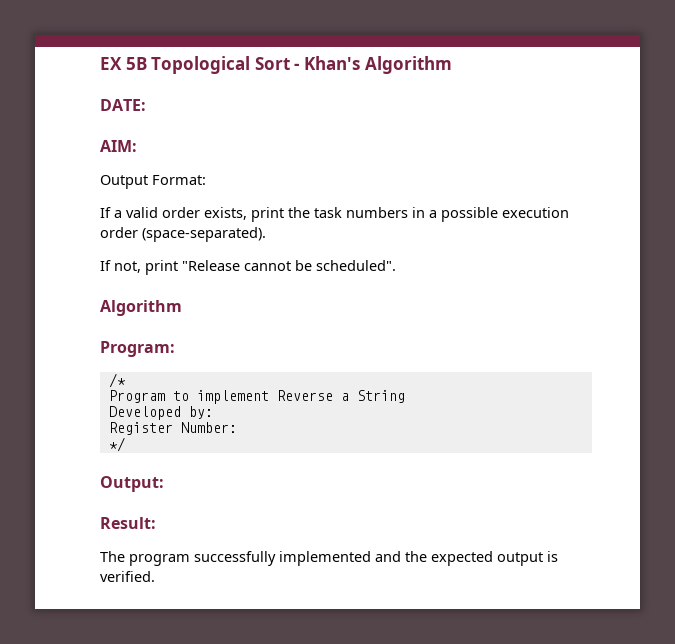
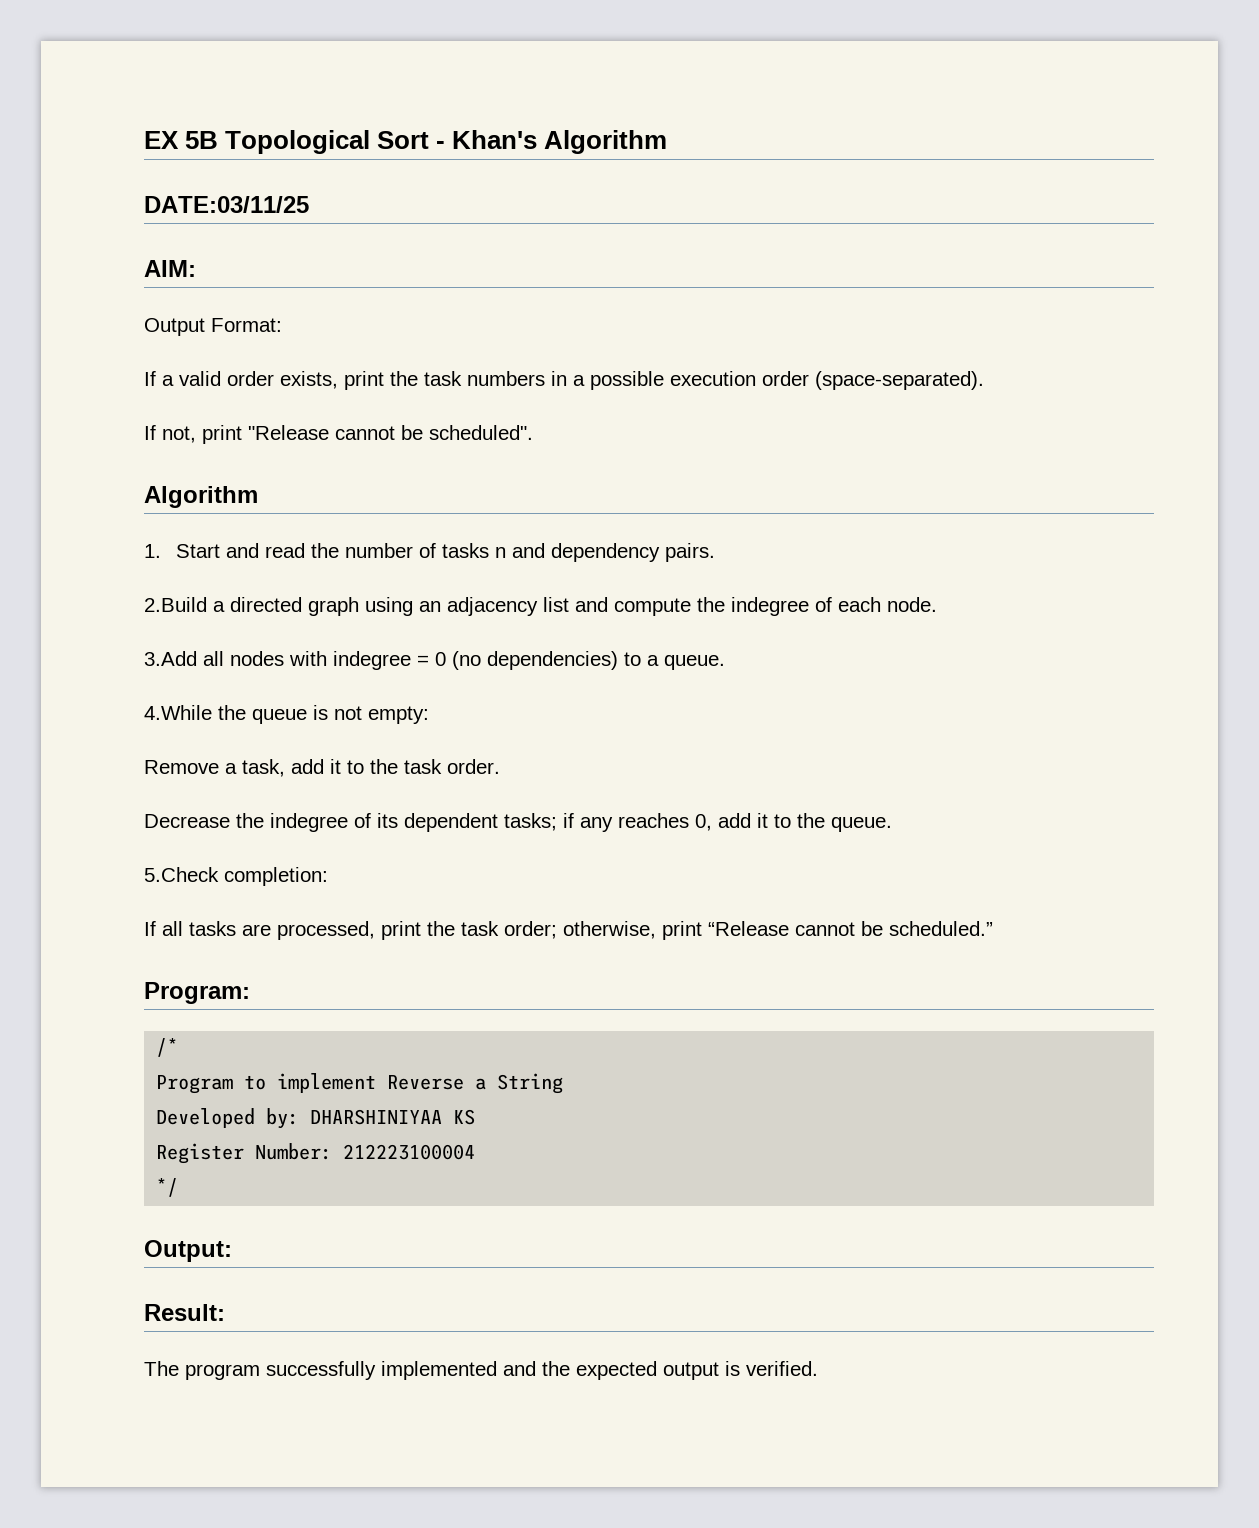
- DATE:
+ DATE:03/11/25
+ 1. Start and read the number of tasks n and dependency pairs.
+ 2.Build a directed graph using an adjacency list and compute the indegree of each node.
+ 3.Add all nodes with indegree = 0 (no dependencies) to a queue.
+ 4.While the queue is not empty:
+ Remove a task, add it to the task order.
+ Decrease the indegree of its dependent tasks; if any reaches 0, add it to the queue.
+ 5.Check completion:
+ If all tasks are processed, print the task order; otherwise, print “Release cannot be scheduled.”
- Developed by:
+ Developed by: DHARSHINIYAA KS
- Register Number:
+ Register Number: 212223100004

